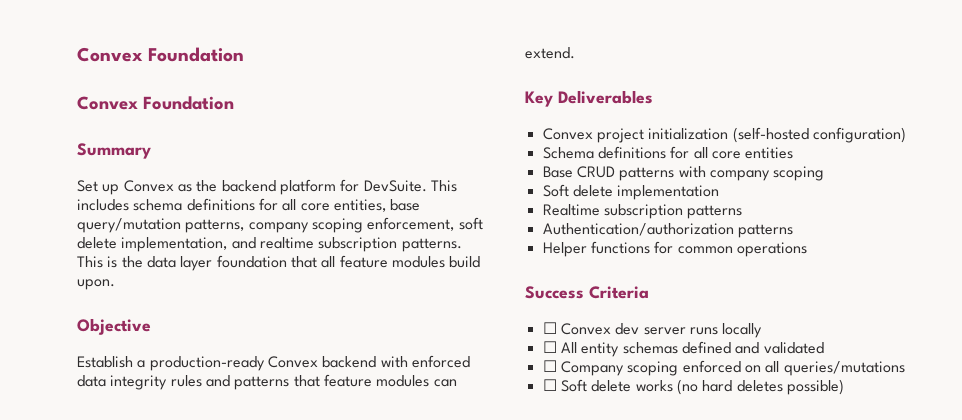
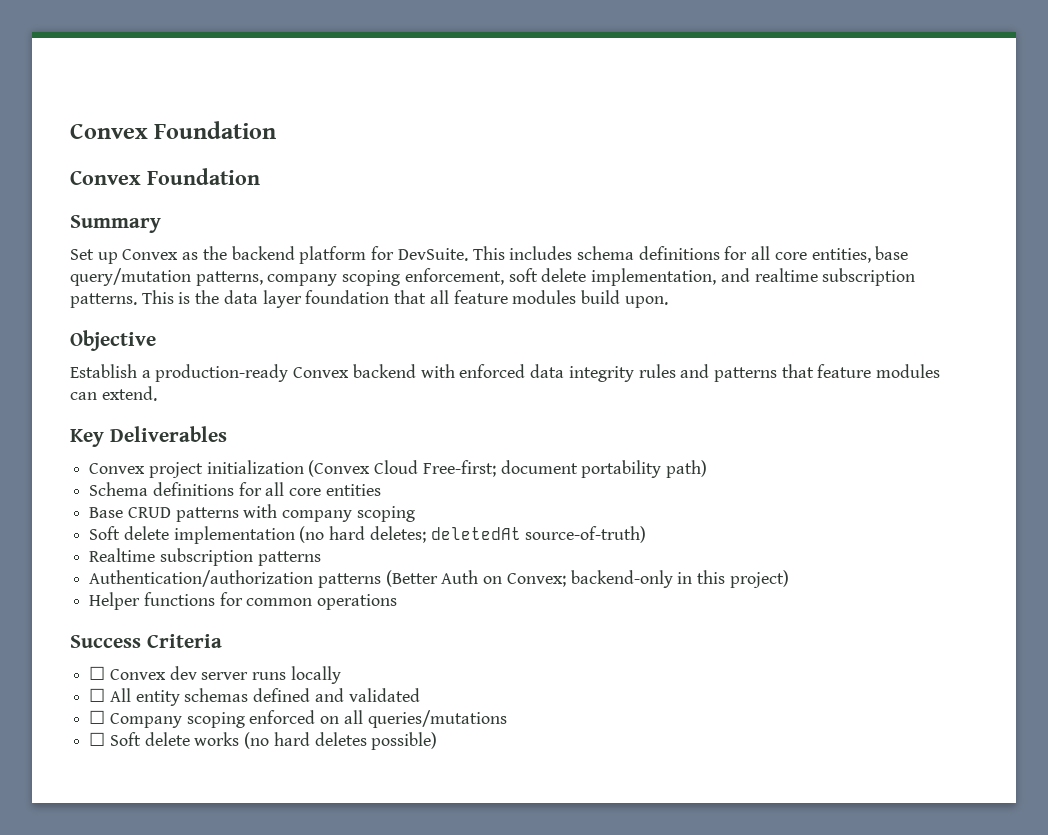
- Convex project initialization (self-hosted configuration)
+ Convex project initialization (Convex Cloud Free-first; document portability path)
- Soft delete implementation
+ Soft delete implementation (no hard deletes; deletedAt source-of-truth)
- Authentication/authorization patterns
+ Authentication/authorization patterns (Better Auth on Convex; backend-only in this project)

